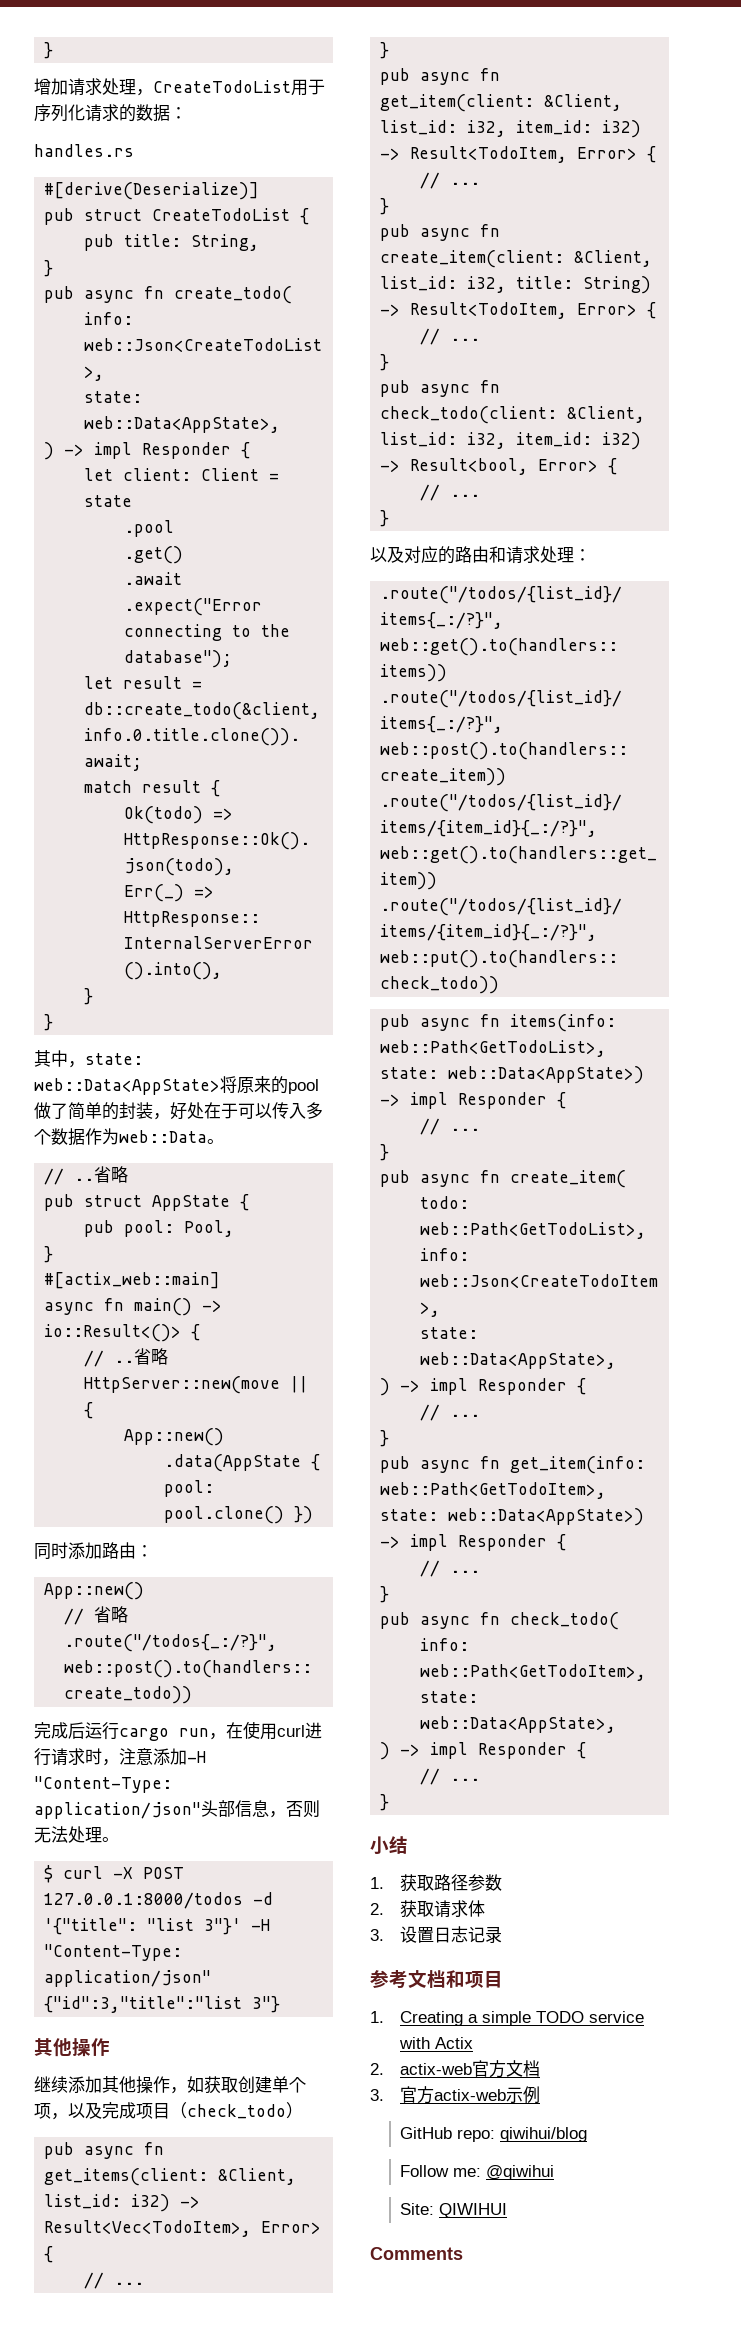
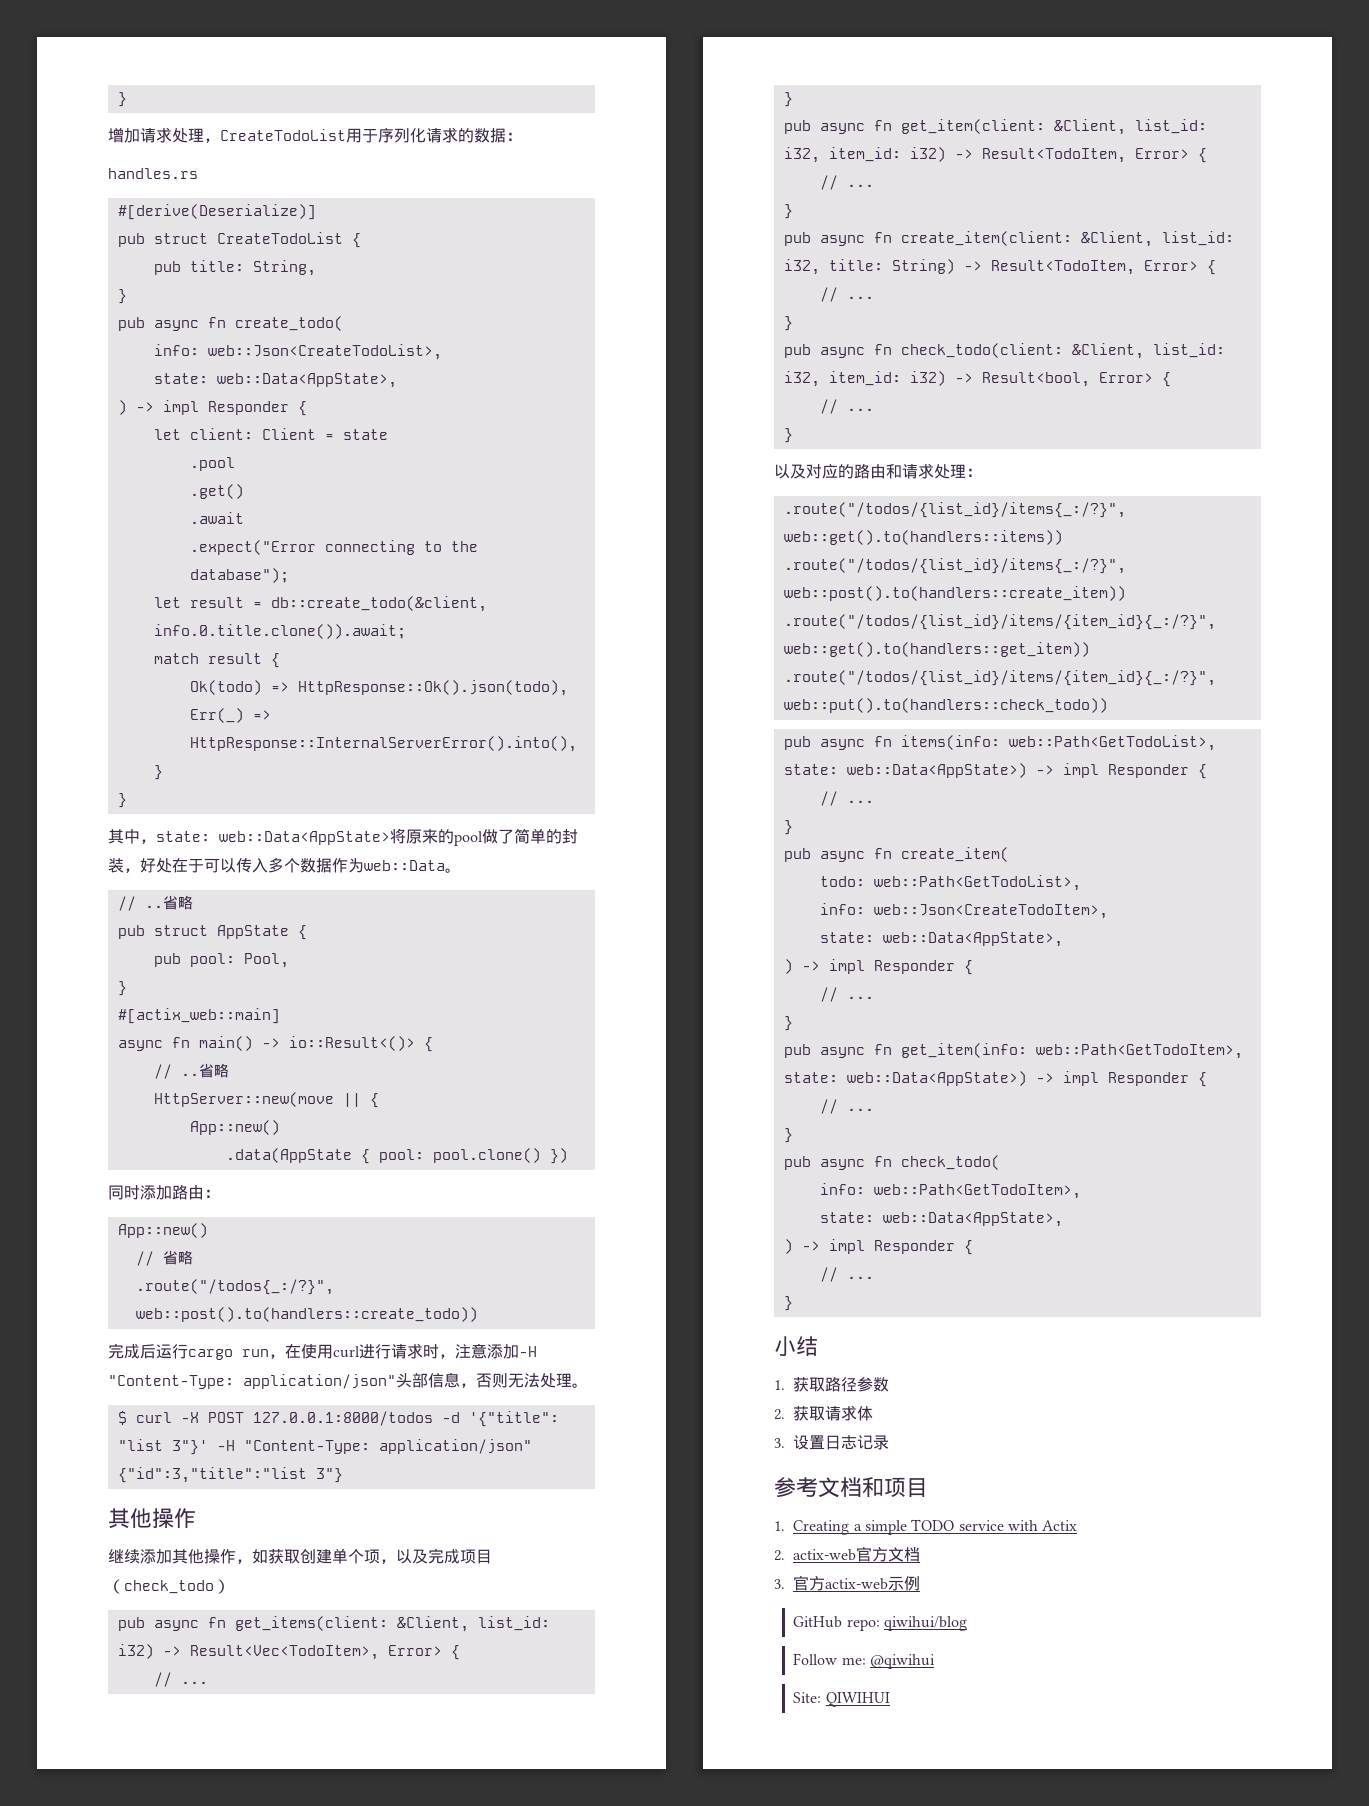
- Comments

